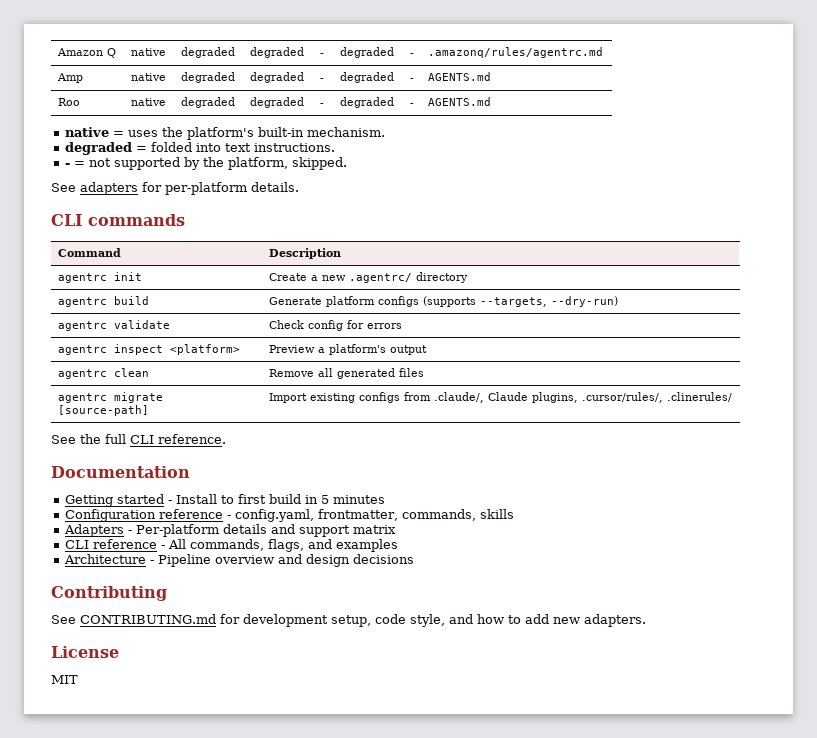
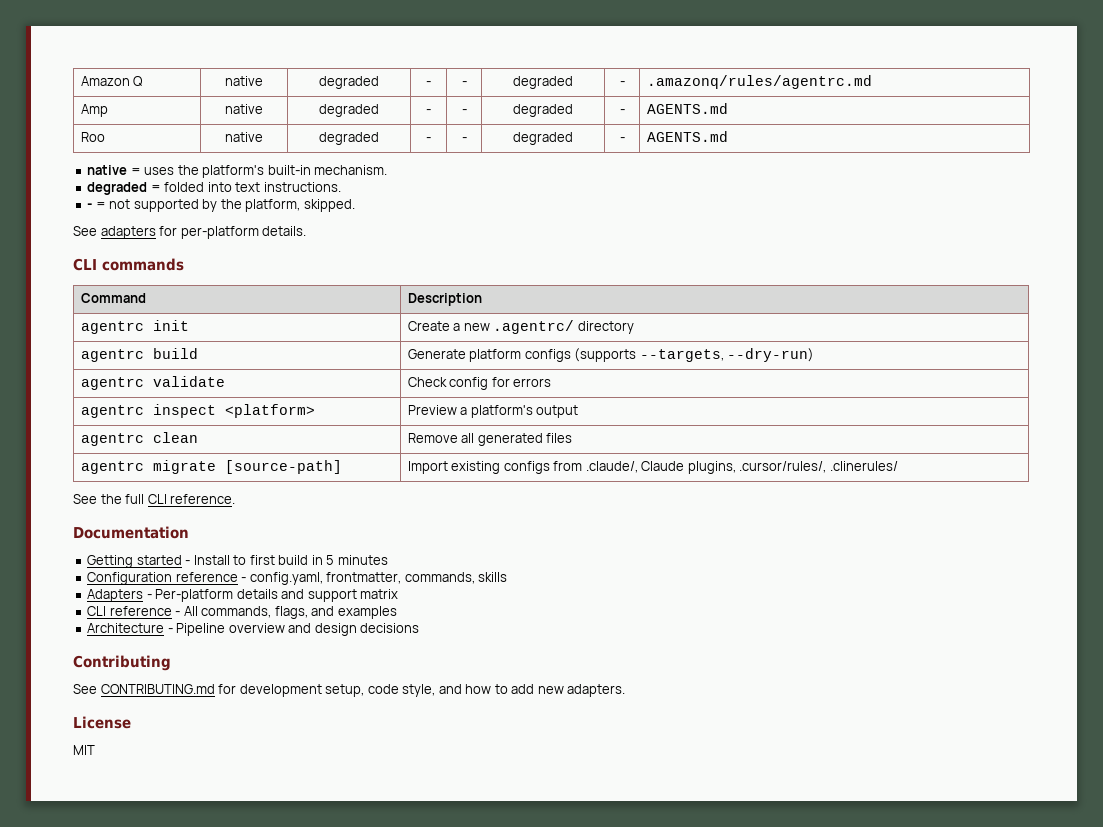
- Amazon Q | native | degraded | degraded | - | degraded | - | .amazonq/rules/agentrc.md
+ Amazon Q | native | degraded | - | - | degraded | - | .amazonq/rules/agentrc.md
- Amp | native | degraded | degraded | - | degraded | - | AGENTS.md
+ Amp | native | degraded | - | - | degraded | - | AGENTS.md
- Roo | native | degraded | degraded | - | degraded | - | AGENTS.md
+ Roo | native | degraded | - | - | degraded | - | AGENTS.md

